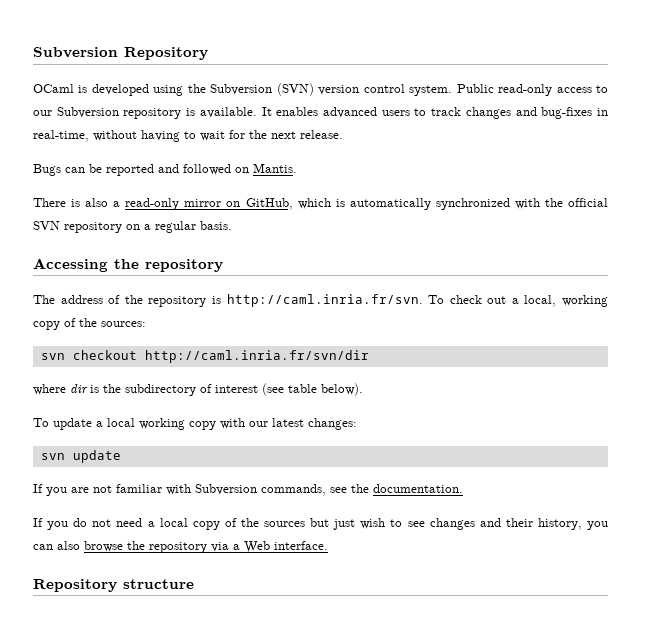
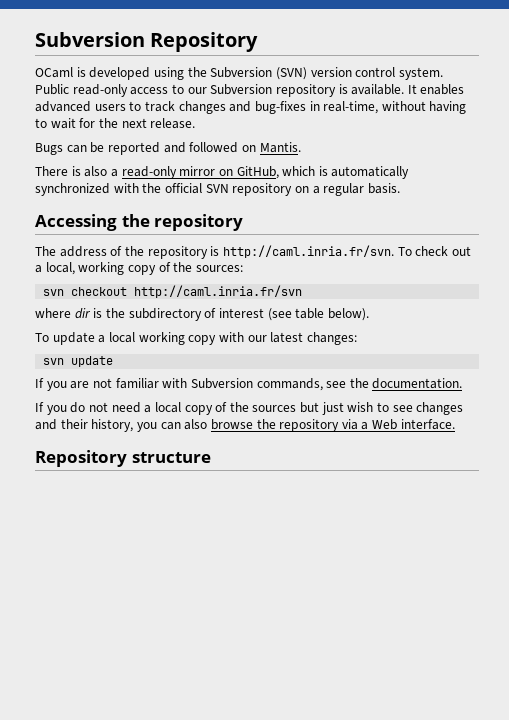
- svn checkout http://caml.inria.fr/svn/dir
+ svn checkout http://caml.inria.fr/svn

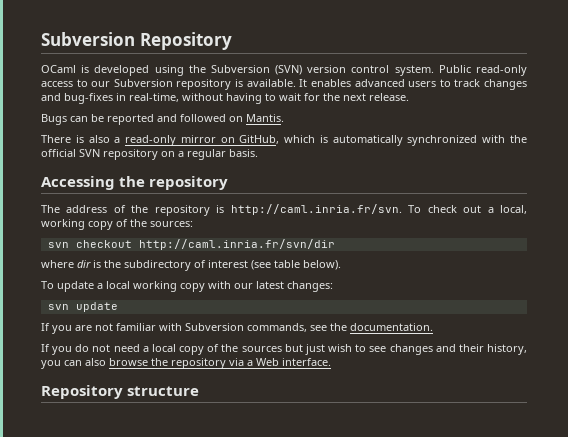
- svn checkout http://caml.inria.fr/svn
+ svn checkout http://caml.inria.fr/svn/dir

